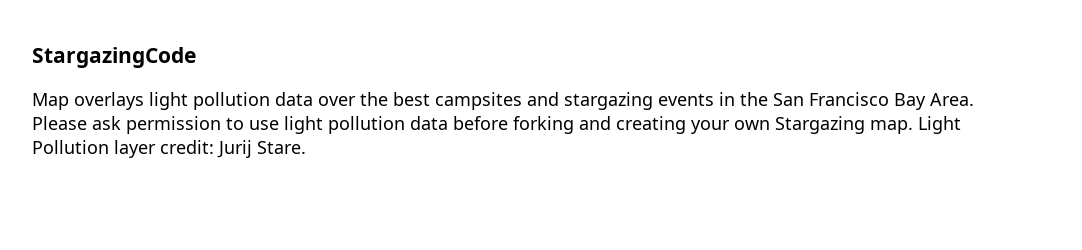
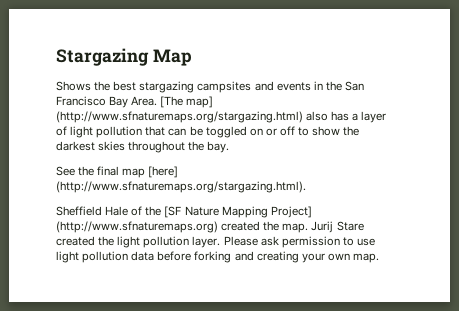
- StargazingCode
- Map overlays light pollution data over the best campsites and stargazing events in the San Francisco Bay Area.
+ Stargazing Map
+ Shows the best stargazing campsites and events in the San Francisco Bay Area.
+ [The map] (http://www.sfnaturemaps.org/stargazing.html) also has a layer of light pollution that can be toggled on or off to show the darkest skies throughout the bay.
+ See the final map [here] (http://www.sfnaturemaps.org/stargazing.html).
+ Sheffield Hale of the [SF Nature Mapping Project] (http://www.sfnaturemaps.org) created the map. Jurij Stare created the light pollution layer.
- Please ask permission to use light pollution data before forking and creating your own Stargazing map. Light Pollution layer credit: Jurij Stare.
+ Please ask permission to use light pollution data before forking and creating your own map.

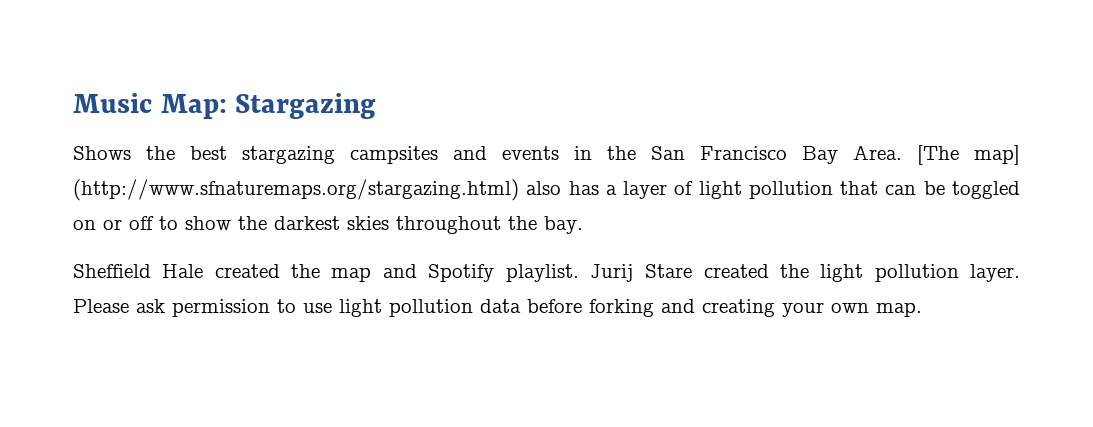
- Stargazing Map
+ Music Map: Stargazing
- See the final map [here] (http://www.sfnaturemaps.org/stargazing.html).
- Sheffield Hale of the [SF Nature Mapping Project] (http://www.sfnaturemaps.org) created the map.
+ Sheffield Hale created the map and Spotify playlist.

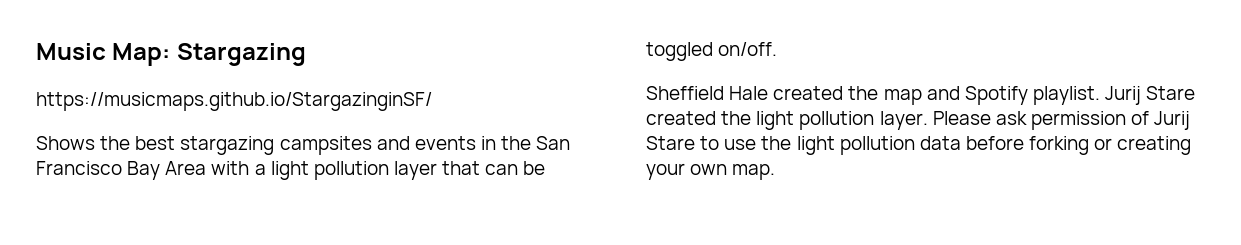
+ https://musicmaps.github.io/StargazinginSF/
- Shows the best stargazing campsites and events in the San Francisco Bay Area. [The map] (http://www.sfnaturemaps.org/stargazing.html) also has a layer of light pollution that can be toggled on or off to show the darkest skies throughout the bay.
+ Shows the best stargazing campsites and events in the San Francisco Bay Area with a light pollution layer that can be toggled on/off.
- Please ask permission to use light pollution data before forking and creating your own map.
+ Please ask permission of Jurij Stare to use the light pollution data before forking or creating your own map.

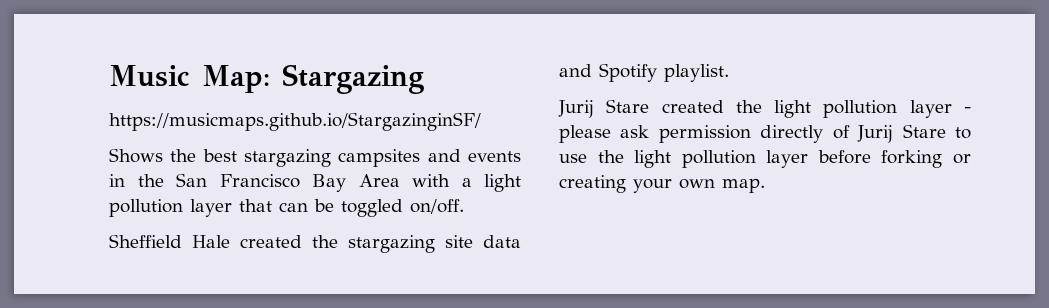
- Sheffield Hale created the map and Spotify playlist. Jurij Stare created the light pollution layer. Please ask permission of Jurij Stare to use the light pollution data before forking or creating your own map.
+ Sheffield Hale created the stargazing site data and Spotify playlist.
+ Jurij Stare created the light pollution layer - please ask permission directly of Jurij Stare to use the light pollution layer before forking or creating your own map.

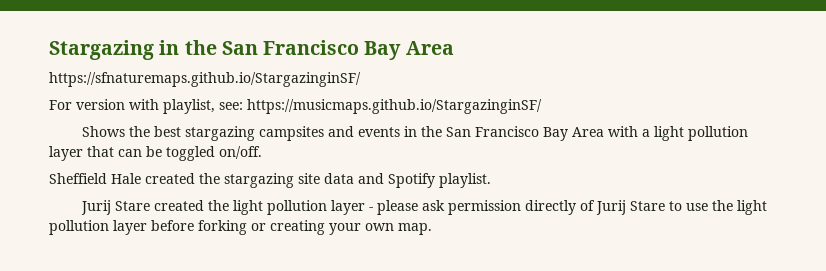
- Music Map: Stargazing
- https://musicmaps.github.io/StargazinginSF/
+ Stargazing in the San Francisco Bay Area
+ https://sfnaturemaps.github.io/StargazinginSF/
+ For version with playlist, see: https://musicmaps.github.io/StargazinginSF/

